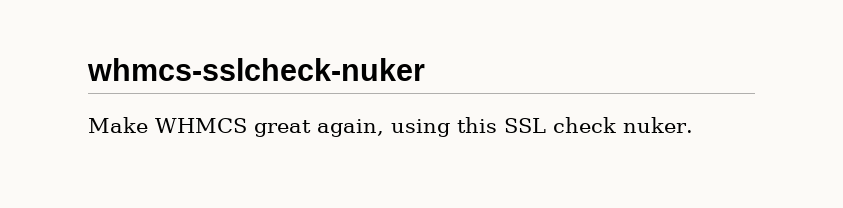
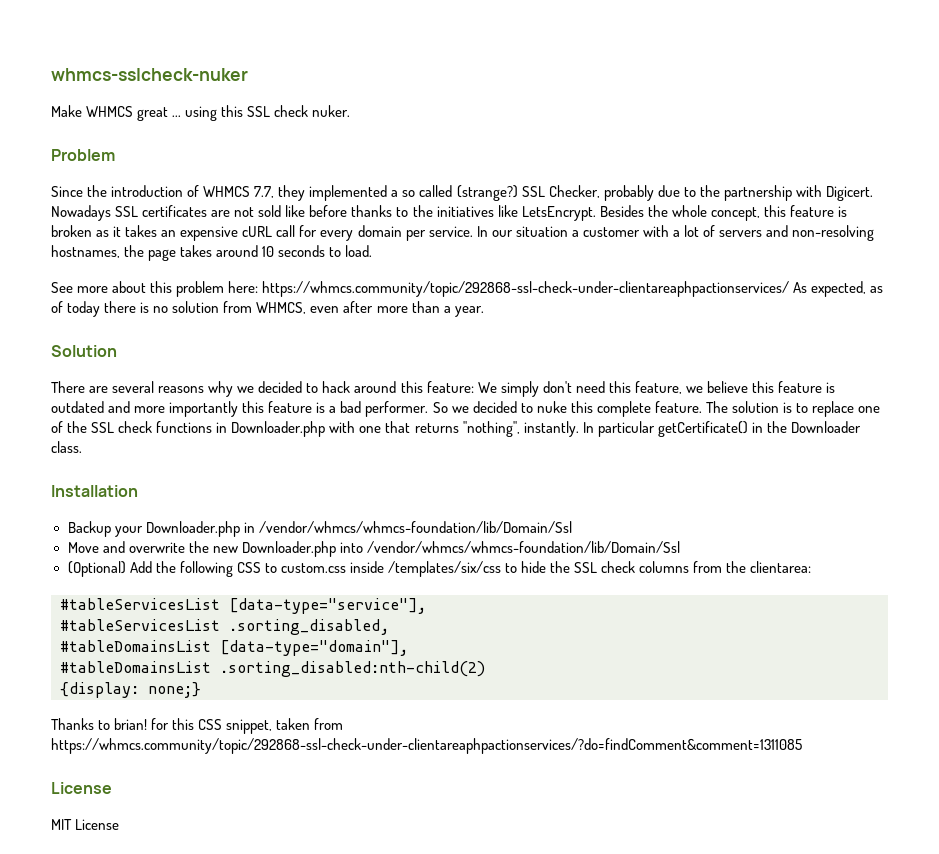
- Make WHMCS great again, using this SSL check nuker.
+ Make WHMCS great ... using this SSL check nuker.
+ Problem
+ Since the introduction of WHMCS 7.7, they implemented a so called (strange?) SSL Checker, probably due to the partnership with Digicert. Nowadays SSL certificates are not sold like before thanks to the initiatives like LetsEncrypt. Besides the whole concept, this feature is broken as it takes an expensive cURL call for every domain per service. In our situation a customer with a lot of servers and non-resolving hostnames, the page takes around 10 seconds to load.
+ See more about this problem here: https://whmcs.community/topic/292868-ssl-check-under-clientareaphpactionservices/ As expected, as of today there is no solution from WHMCS, even after more than a year.
+ Solution
+ There are several reasons why we decided to hack around this feature: We simply don't need this feature, we believe this feature is outdated and more importantly this feature is a bad performer. So we decided to nuke this complete feature. The solution is to replace one of the SSL check functions in Downloader.php with one that returns "nothing", instantly. In particular getCertificate() in the Downloader class.
+ Installation
+ Backup your Downloader.php in /vendor/whmcs/whmcs-foundation/lib/Domain/Ssl
+ Move and overwrite the new Downloader.php into /vendor/whmcs/whmcs-foundation/lib/Domain/Ssl
+ (Optional) Add the following CSS to custom.css inside /templates/six/css to hide the SSL check columns from the clientarea:
+ #tableServicesList [data-type="service"],
+ #tableServicesList .sorting_disabled,
+ #tableDomainsList [data-type="domain"],
+ #tableDomainsList .sorting_disabled:nth-child(2)
+ {display: none;}
+ Thanks to brian! for this CSS snippet, taken from https://whmcs.community/topic/292868-ssl-check-under-clientareaphpactionservices/?do=findComment&comment=1311085
+ License
+ MIT License

